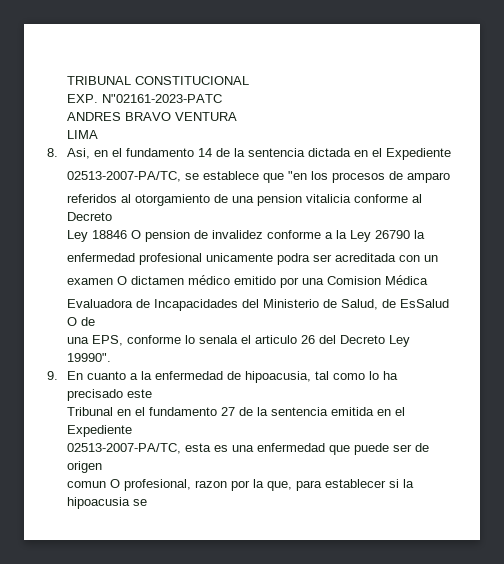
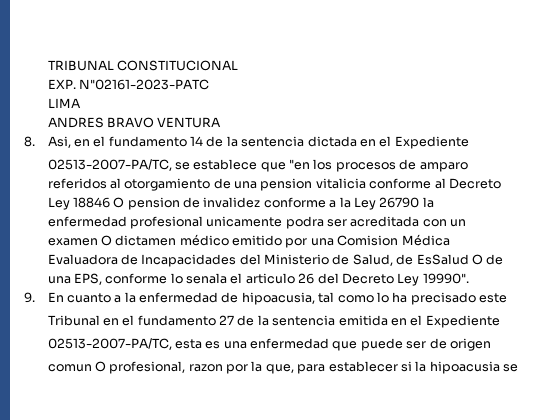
+ LIMA
- LIMA

